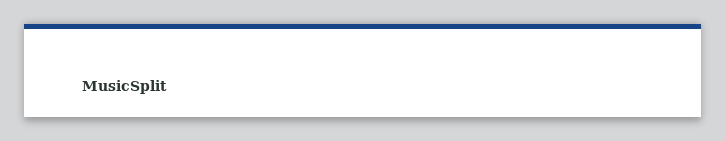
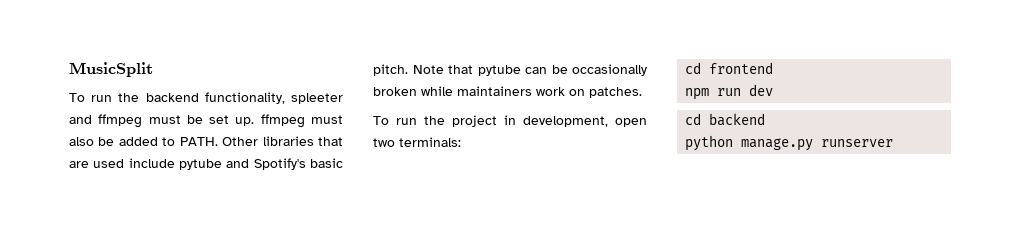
+ To run the backend functionality, spleeter and ffmpeg must be set up. ffmpeg must also be added to PATH. Other libraries that are used include pytube and Spotify's basic pitch. Note that pytube can be occasionally broken while maintainers work on patches.
+ To run the project in development, open two terminals:
+ cd frontend
+ npm run dev
+ cd backend
+ python manage.py runserver

